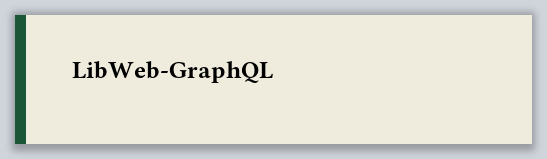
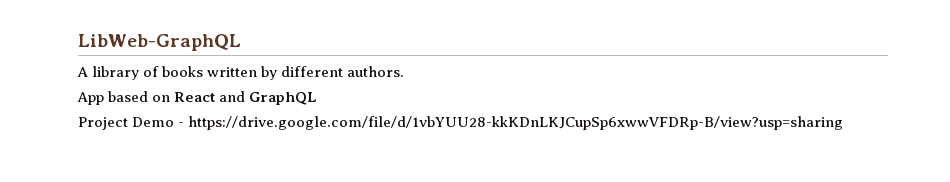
+ A library of books written by different authors.
+ App based on React and GraphQL
+ Project Demo - https://drive.google.com/file/d/1vbYUU28-kkKDnLKJCupSp6xwwVFDRp-B/view?usp=sharing

